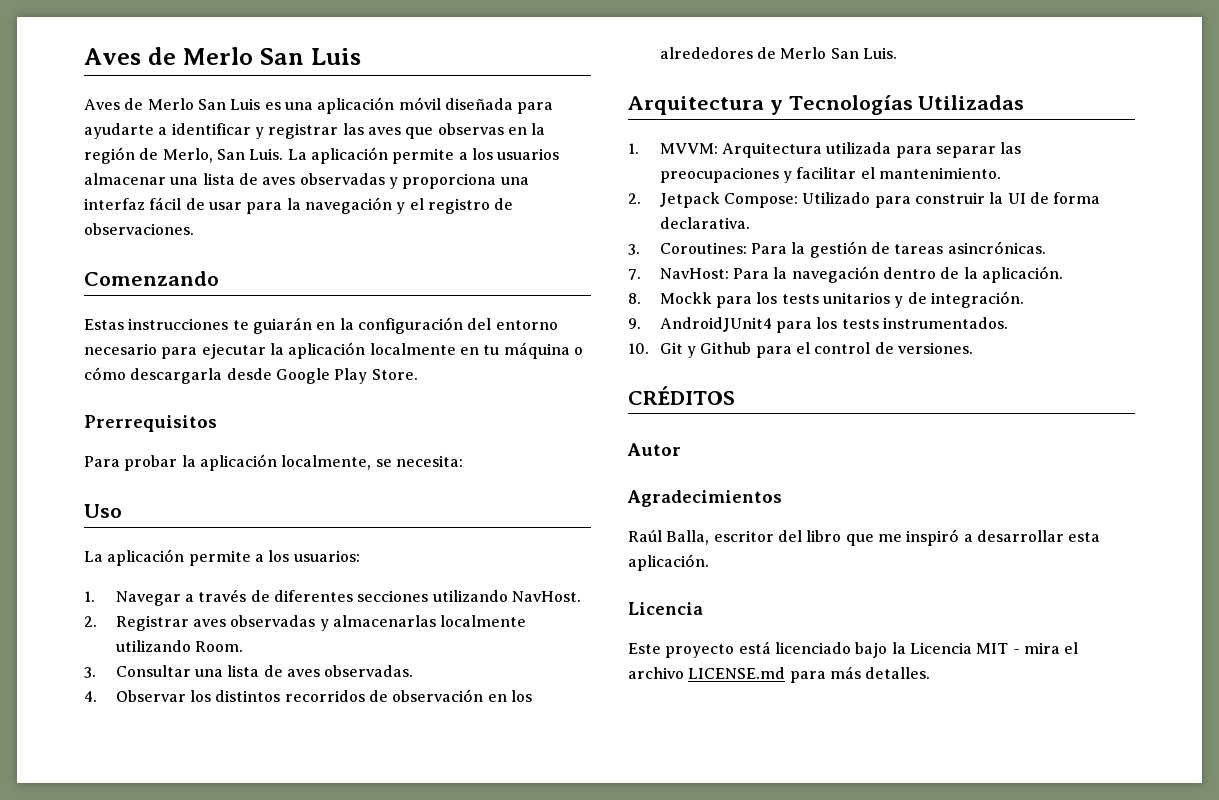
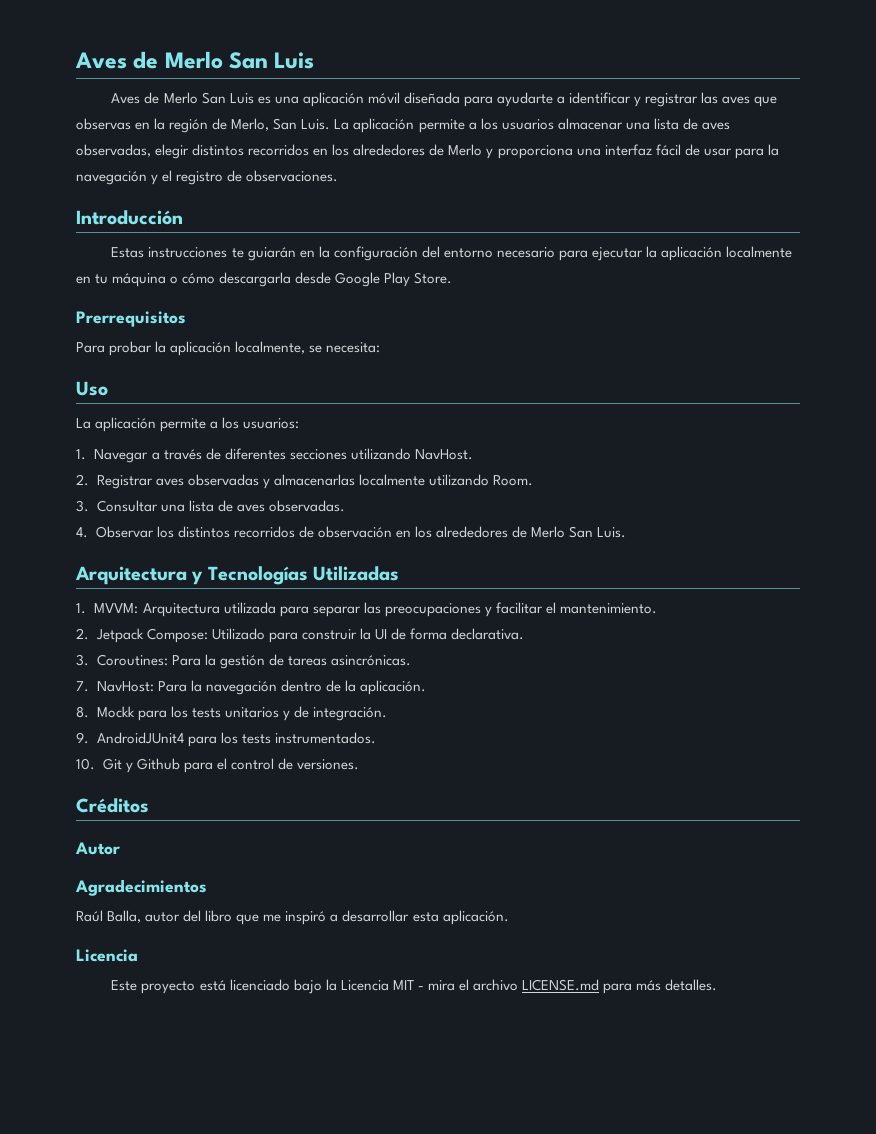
- La aplicación permite a los usuarios almacenar una lista de aves observadas y proporciona una interfaz fácil de usar para la navegación y el registro de observaciones.
+ La aplicación permite a los usuarios almacenar una lista de aves observadas, elegir distintos recorridos en los alrededores de Merlo y proporciona una interfaz fácil de usar para la navegación y el registro de observaciones.
- Comenzando
+ Introducción
- CRÉDITOS
+ Créditos
- Raúl Balla, escritor del libro que me inspiró a desarrollar esta aplicación.
+ Raúl Balla, autor del libro que me inspiró a desarrollar esta aplicación.

